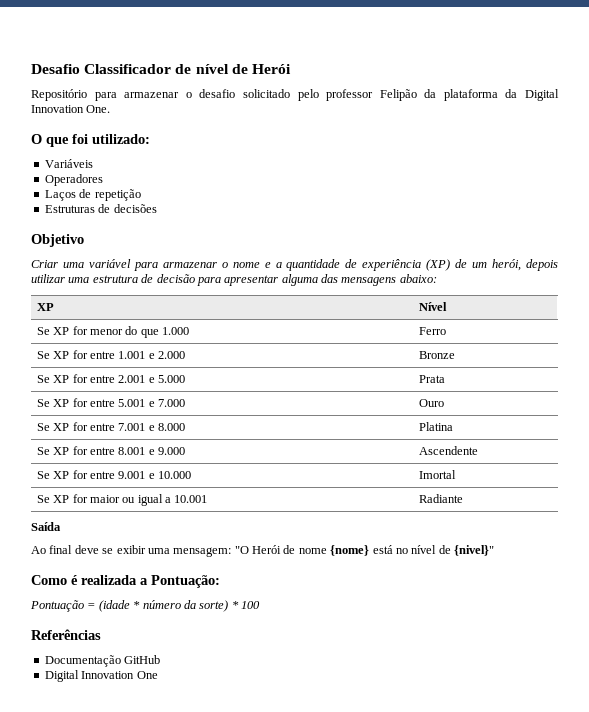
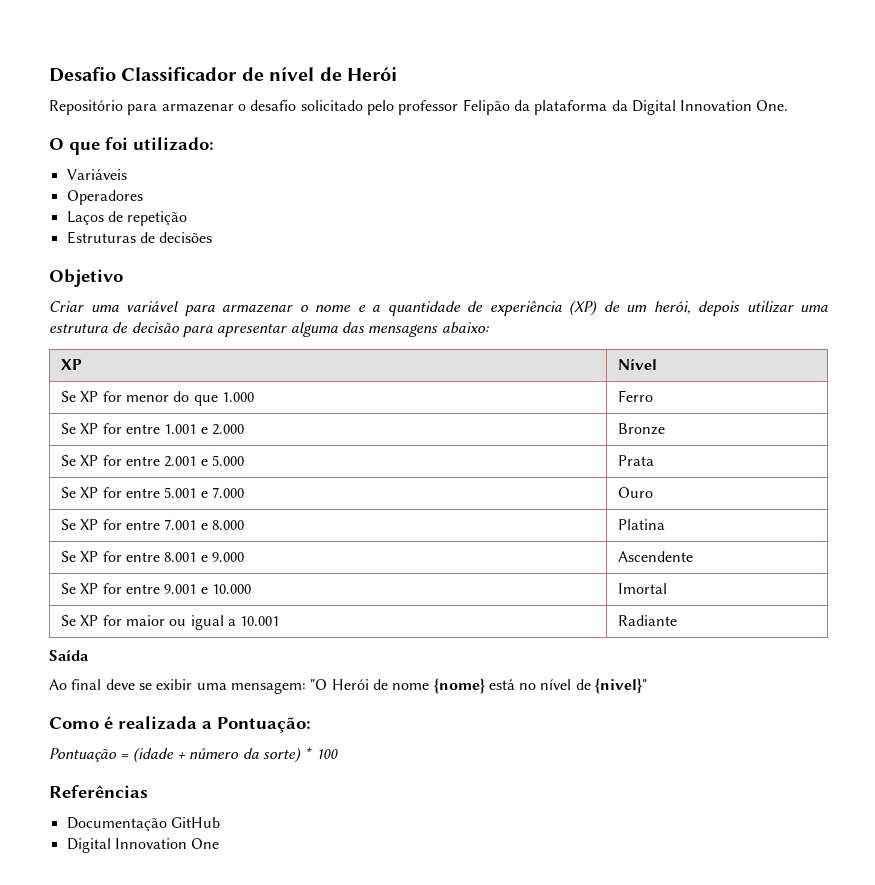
- Pontuação = (idade * número da sorte) * 100
+ Pontuação = (idade + número da sorte) * 100

